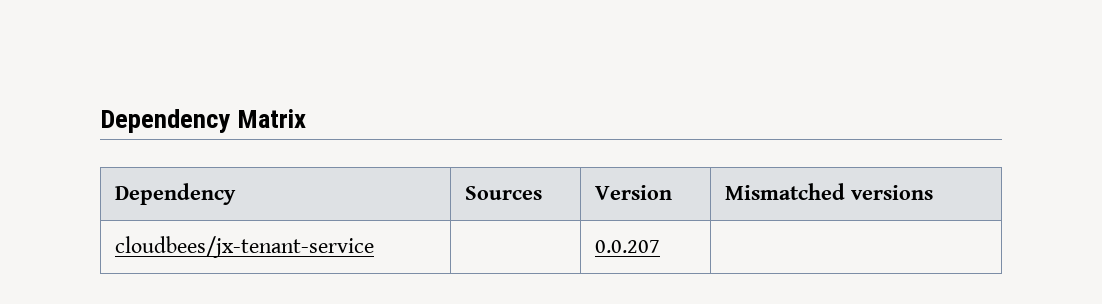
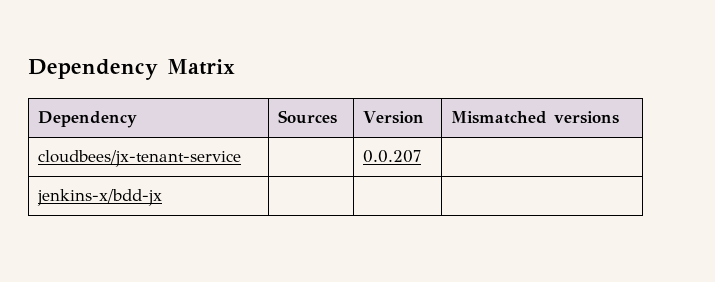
+ jenkins-x/bdd-jx | | |

